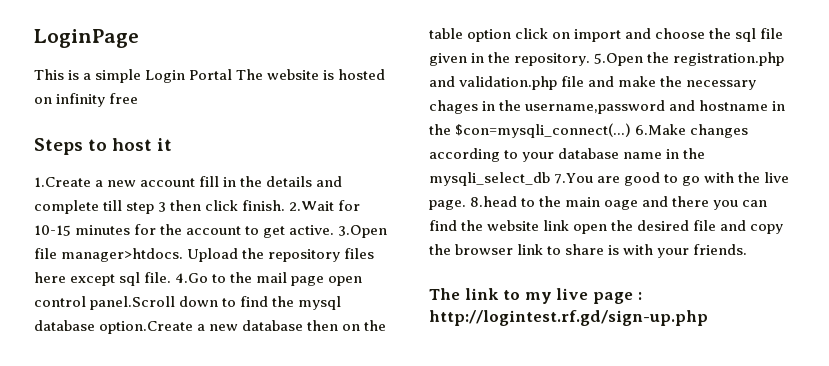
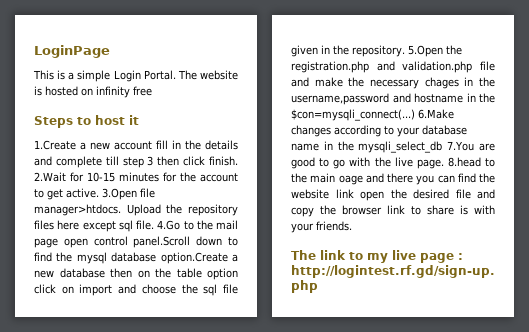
- This is a simple Login Portal The website is hosted on infinity free
+ This is a simple Login Portal. The website is hosted on infinity free

